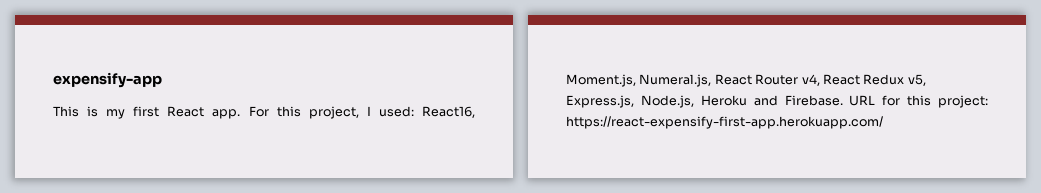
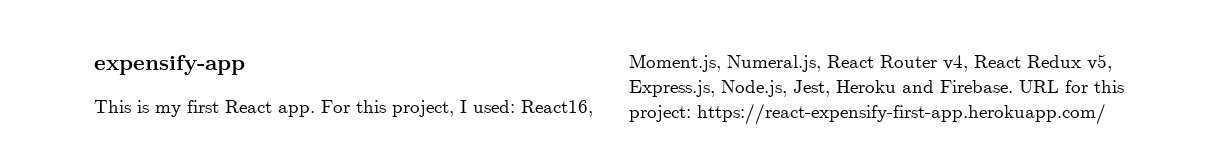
- For this project, I used: React16, Moment.js, Numeral.js, React Router v4, React Redux v5, Express.js, Node.js, Heroku and Firebase.
+ For this project, I used: React16, Moment.js, Numeral.js, React Router v4, React Redux v5, Express.js, Node.js, Jest, Heroku and Firebase.

